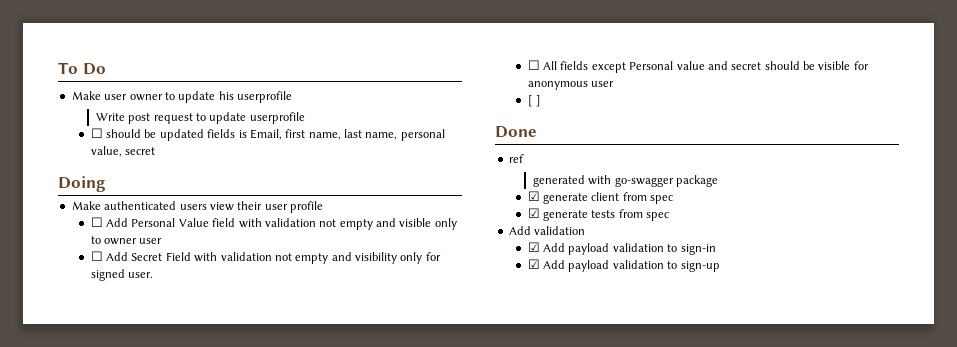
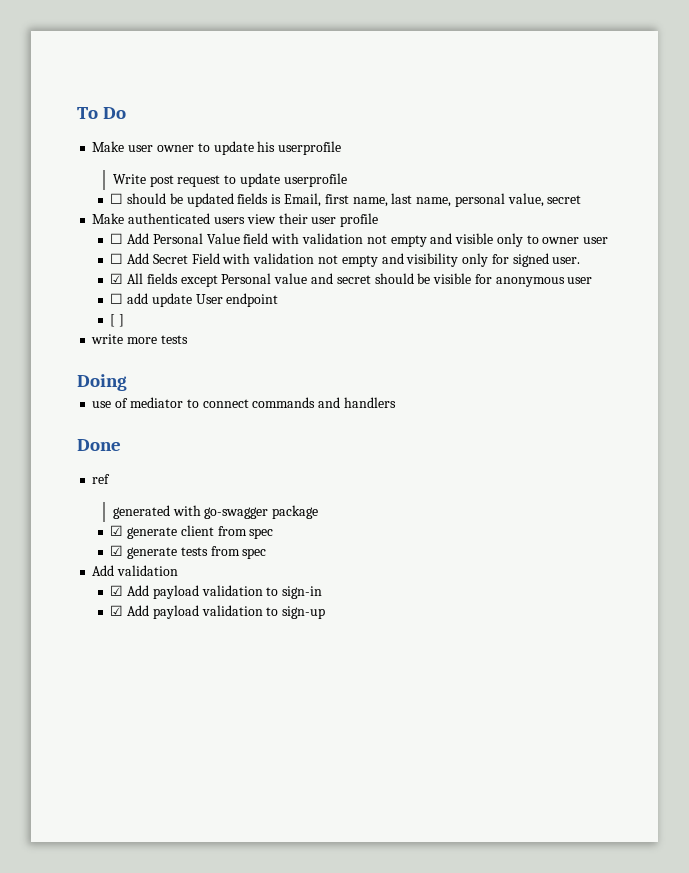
- Doing
- ☐ All fields except Personal value and secret should be visible for anonymous user
+ ☑ All fields except Personal value and secret should be visible for anonymous user
+ ☐ add update User endpoint
  [ ]
+ write more tests
+ Doing
+ use of mediator to connect commands and handlers

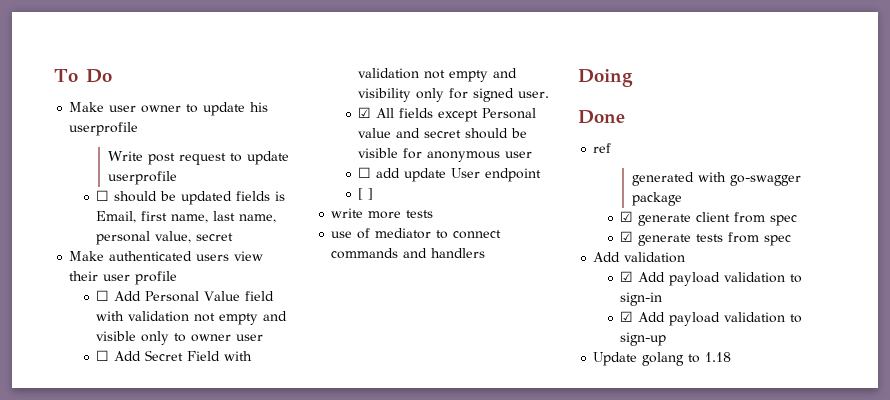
- Doing
+ Doing
+ Update golang to 1.18

